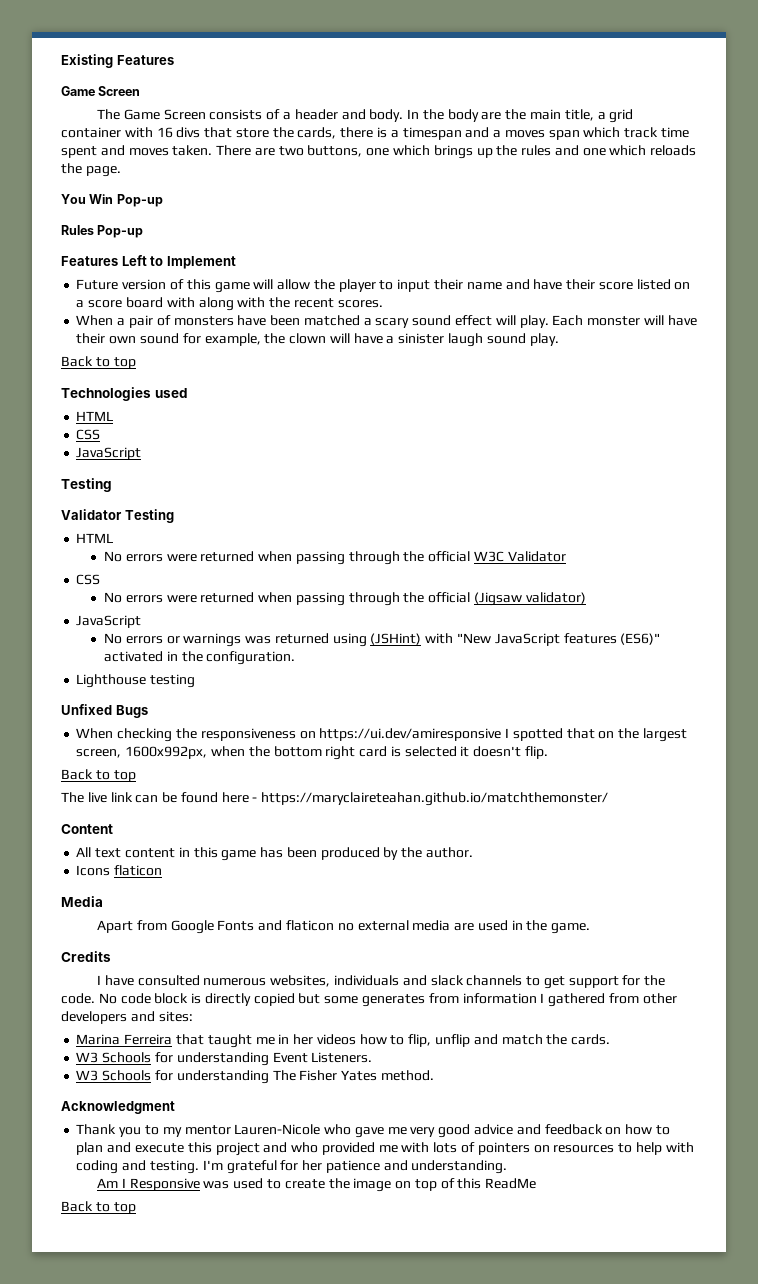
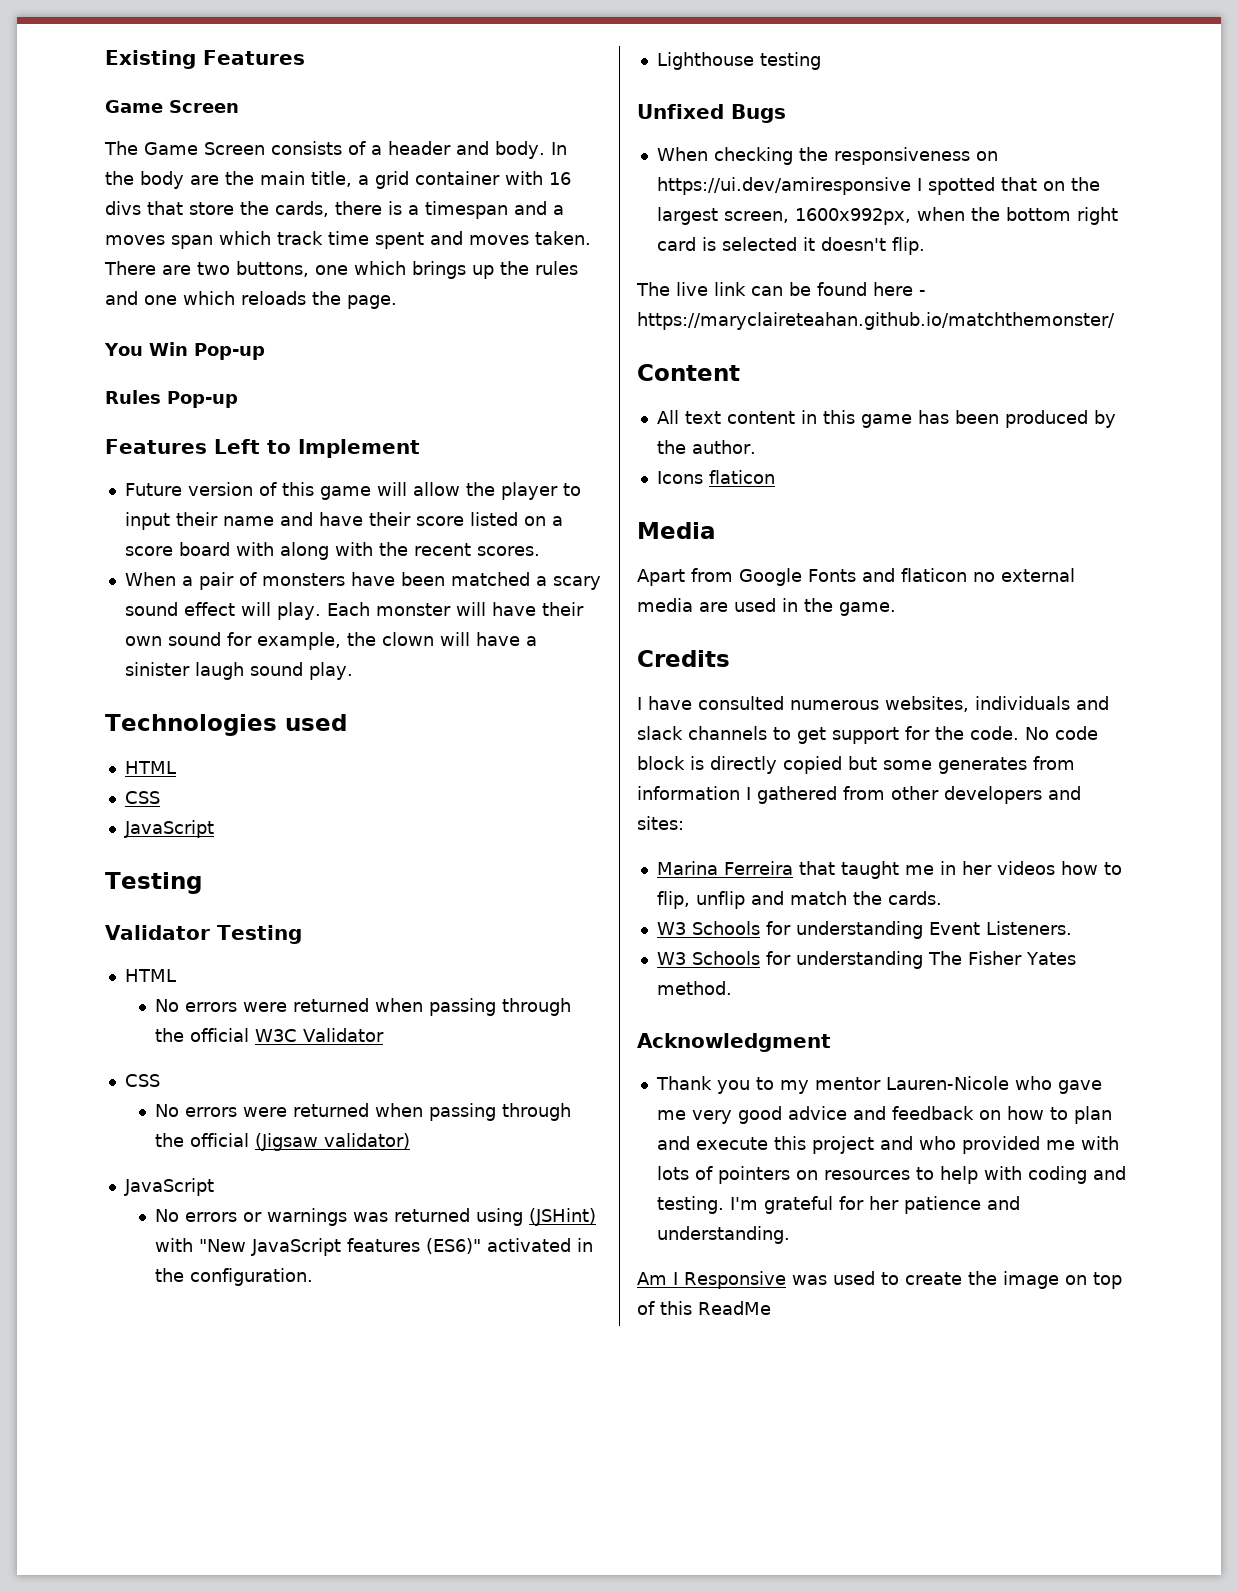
  Each monster will have their own sound for example, the clown will have a sinister laugh sound play.
- Back to top
  When checking the responsiveness on https://ui.dev/amiresponsive I spotted that on the largest screen, 1600x992px, when the bottom right card is selected it doesn't flip.
- Back to top
  Am I Responsive was used to create the image on top of this ReadMe
- Back to top

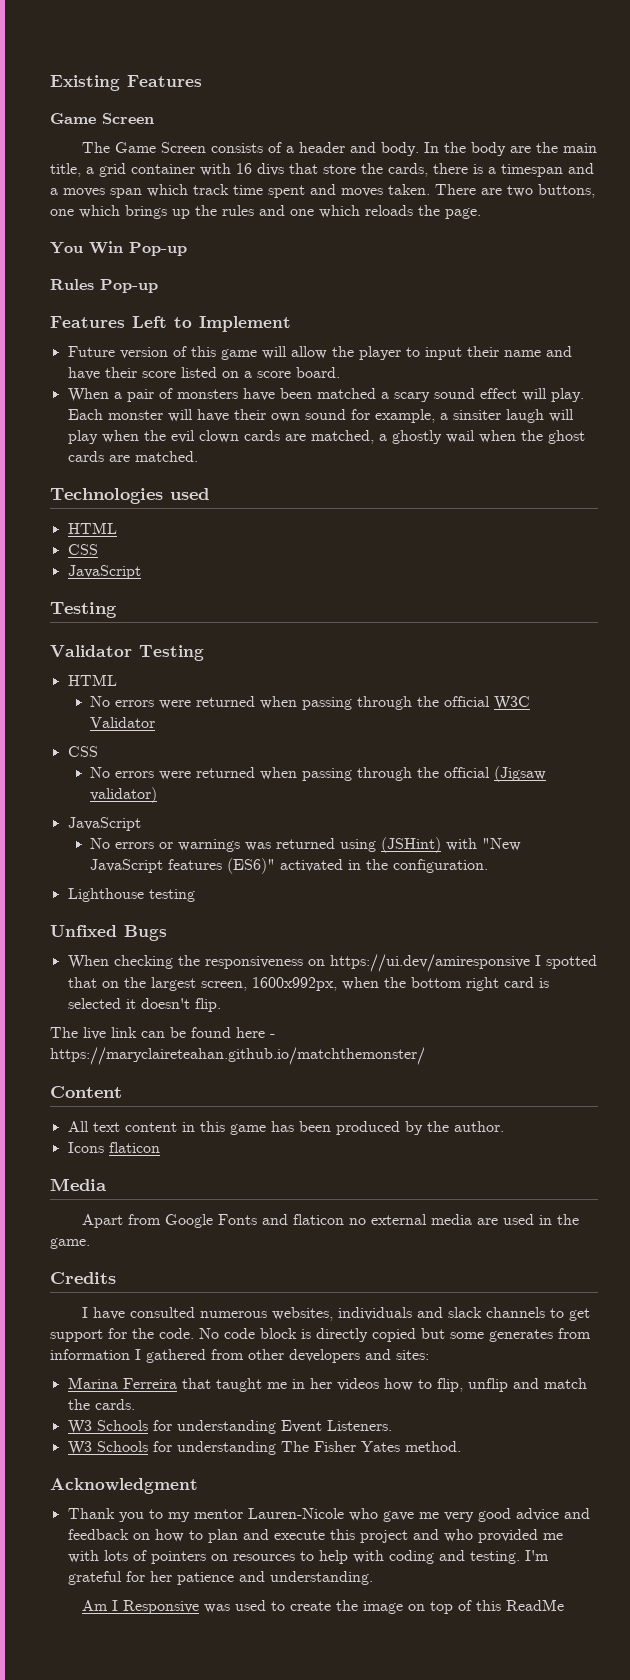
- Future version of this game will allow the player to input their name and have their score listed on a score board with along with the recent scores.
+ Future version of this game will allow the player to input their name and have their score listed on a score board.
- Each monster will have their own sound for example, the clown will have a sinister laugh sound play.
+ Each monster will have their own sound for example, a sinsiter laugh will play when the evil clown cards are matched, a ghostly wail when the ghost cards are matched.

